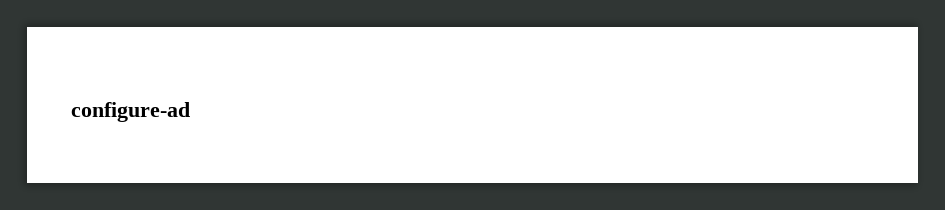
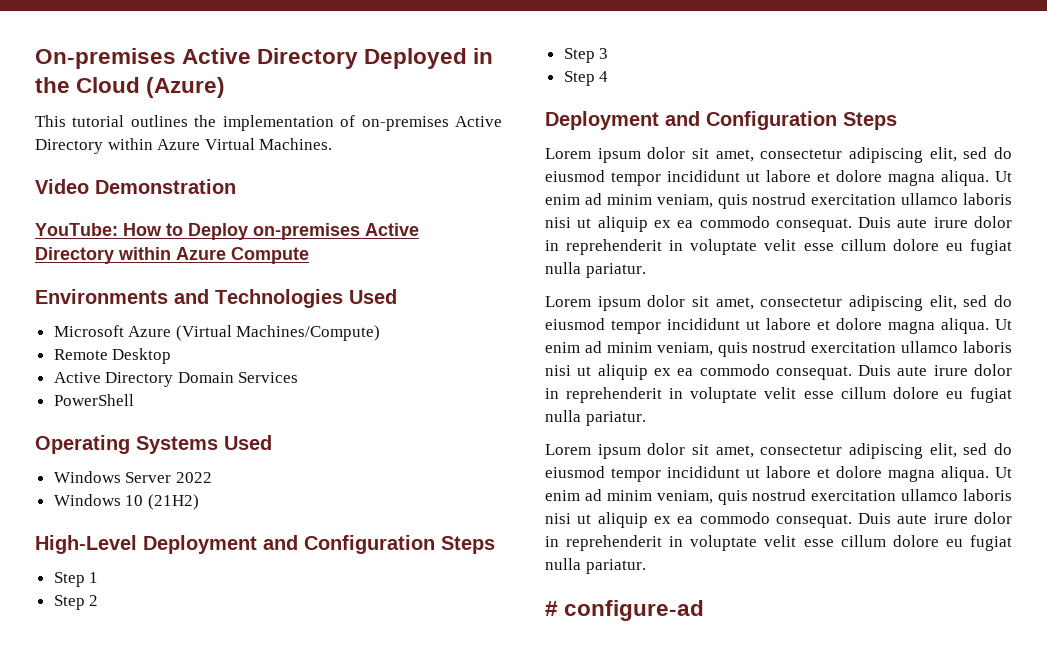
- configure-ad
+ On-premises Active Directory Deployed in the Cloud (Azure)
+ This tutorial outlines the implementation of on-premises Active Directory within Azure Virtual Machines.
+ Video Demonstration
+ YouTube: How to Deploy on-premises Active Directory within Azure Compute
+ Environments and Technologies Used
+ Microsoft Azure (Virtual Machines/Compute)
+ Remote Desktop
+ Active Directory Domain Services
+ PowerShell
+ Operating Systems Used
+ Windows Server 2022
+ Windows 10 (21H2)
+ High-Level Deployment and Configuration Steps
+ Step 1
+ Step 2
+ Step 3
+ Step 4
+ Deployment and Configuration Steps
+ Lorem ipsum dolor sit amet, consectetur adipiscing elit, sed do eiusmod tempor incididunt ut labore et dolore magna aliqua. Ut enim ad minim veniam, quis nostrud exercitation ullamco laboris nisi ut aliquip ex ea commodo consequat. Duis aute irure dolor in reprehenderit in voluptate velit esse cillum dolore eu fugiat nulla pariatur.
+ Lorem ipsum dolor sit amet, consectetur adipiscing elit, sed do eiusmod tempor incididunt ut labore et dolore magna aliqua. Ut enim ad minim veniam, quis nostrud exercitation ullamco laboris nisi ut aliquip ex ea commodo consequat. Duis aute irure dolor in reprehenderit in voluptate velit esse cillum dolore eu fugiat nulla pariatur.
+ Lorem ipsum dolor sit amet, consectetur adipiscing elit, sed do eiusmod tempor incididunt ut labore et dolore magna aliqua. Ut enim ad minim veniam, quis nostrud exercitation ullamco laboris nisi ut aliquip ex ea commodo consequat. Duis aute irure dolor in reprehenderit in voluptate velit esse cillum dolore eu fugiat nulla pariatur.
+ # configure-ad

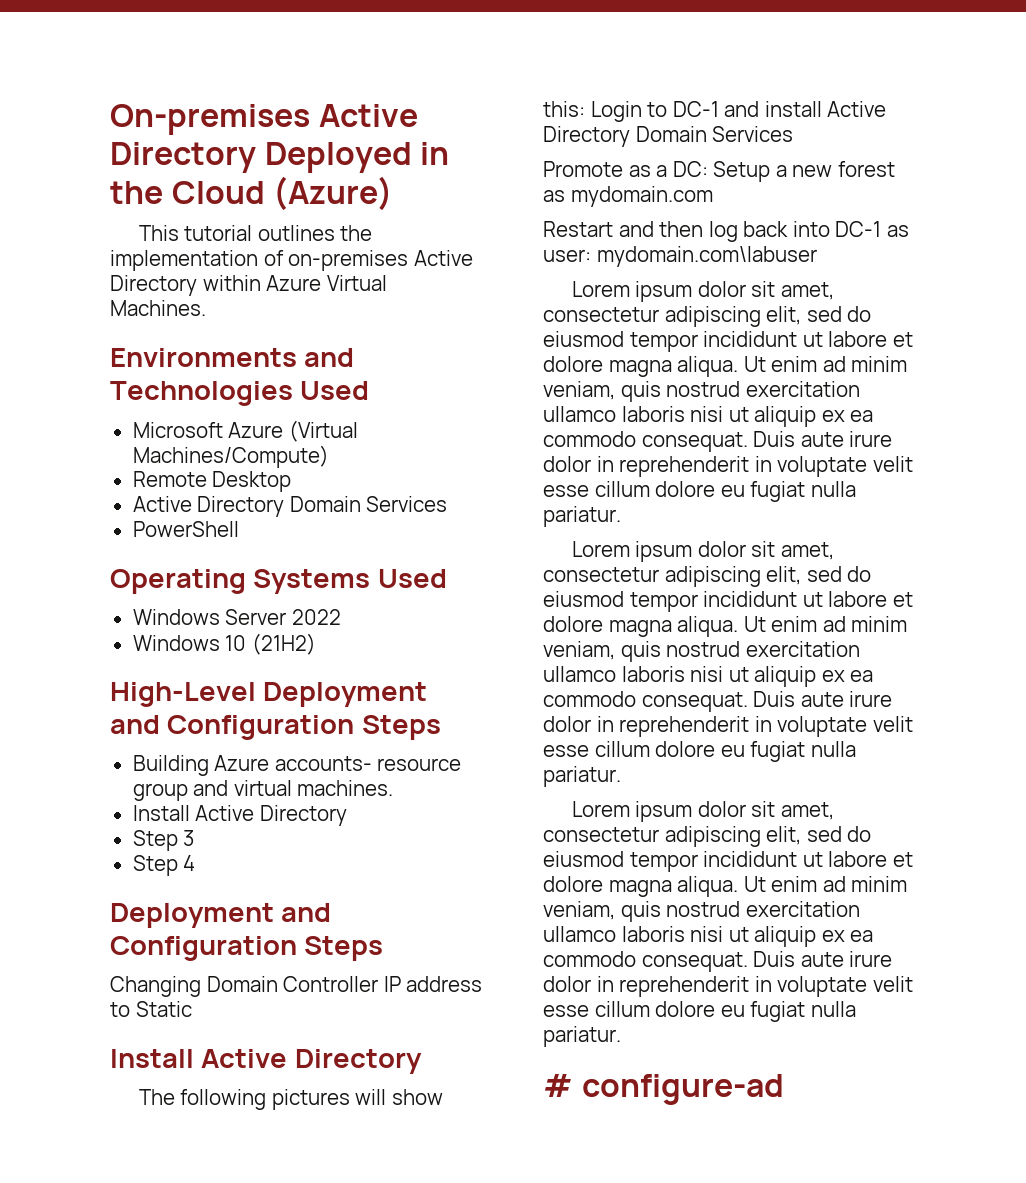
- Video Demonstration
- YouTube: How to Deploy on-premises Active Directory within Azure Compute
- Step 1
- Step 2
+ Building Azure accounts- resource group and virtual machines.
+ Install Active Directory
+ Changing Domain Controller IP address to Static
+ Install Active Directory
+ The following pictures will show this: Login to DC-1 and install Active Directory Domain Services
+ Promote as a DC: Setup a new forest as mydomain.com
+ Restart and then log back into DC-1 as user: mydomain.com\labuser

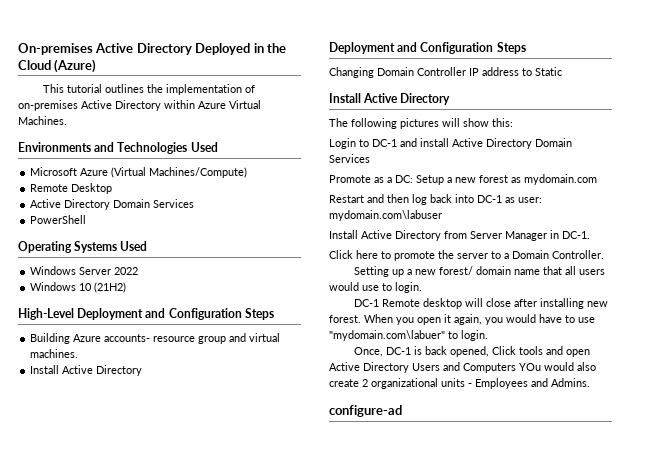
- Step 3
- Step 4
- The following pictures will show this: Login to DC-1 and install Active Directory Domain Services
+ The following pictures will show this:
+ Login to DC-1 and install Active Directory Domain Services
  Restart and then log back into DC-1 as user: mydomain.com\labuser
- Lorem ipsum dolor sit amet, consectetur adipiscing elit, sed do eiusmod tempor incididunt ut labore et dolore magna aliqua. Ut enim ad minim veniam, quis nostrud exercitation ullamco laboris nisi ut aliquip ex ea commodo consequat. Duis aute irure dolor in reprehenderit in voluptate velit esse cillum dolore eu fugiat nulla pariatur.
- Lorem ipsum dolor sit amet, consectetur adipiscing elit, sed do eiusmod tempor incididunt ut labore et dolore magna aliqua. Ut enim ad minim veniam, quis nostrud exercitation ullamco laboris nisi ut aliquip ex ea commodo consequat. Duis aute irure dolor in reprehenderit in voluptate velit esse cillum dolore eu fugiat nulla pariatur.
- Lorem ipsum dolor sit amet, consectetur adipiscing elit, sed do eiusmod tempor incididunt ut labore et dolore magna aliqua. Ut enim ad minim veniam, quis nostrud exercitation ullamco laboris nisi ut aliquip ex ea commodo consequat. Duis aute irure dolor in reprehenderit in voluptate velit esse cillum dolore eu fugiat nulla pariatur.
- # configure-ad
+ Install Active Directory from Server Manager in DC-1.
+ Click here to promote the server to a Domain Controller.
+ Setting up a new forest/ domain name that all users would use to login.
+ DC-1 Remote desktop will close after installing new forest. When you open it again, you would have to use "mydomain.com\labuer" to login.
+ Once, DC-1 is back opened, Click tools and open Active Directory Users and Computers YOu would also create 2 organizational units - Employees and Admins.
+ configure-ad

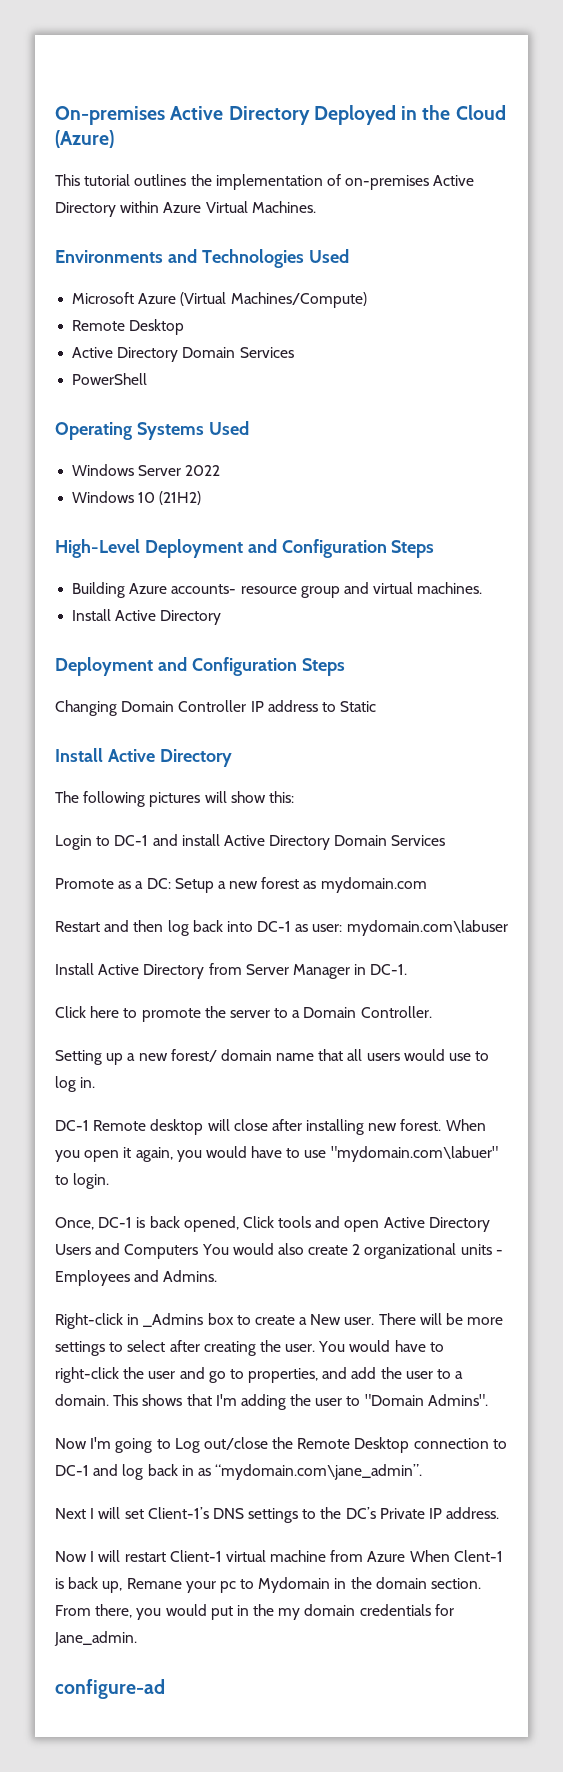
- Setting up a new forest/ domain name that all users would use to login.
+ Setting up a new forest/ domain name that all users would use to log in.
- Once, DC-1 is back opened, Click tools and open Active Directory Users and Computers YOu would also create 2 organizational units - Employees and Admins.
+ Once, DC-1 is back opened, Click tools and open Active Directory Users and Computers You would also create 2 organizational units - Employees and Admins.
+ Right-click in _Admins box to create a New user. There will be more settings to select after creating the user. You would have to right-click the user and go to properties, and add the user to a domain. This shows that I'm adding the user to "Domain Admins".
+ Now I'm going to Log out/close the Remote Desktop connection to DC-1 and log back in as “mydomain.com\jane_admin”.
+ Next I will set Client-1’s DNS settings to the DC’s Private IP address.
+ Now I will restart Client-1 virtual machine from Azure When Clent-1 is back up, Remane your pc to Mydomain in the domain section. From there, you would put in the my domain credentials for Jane_admin.

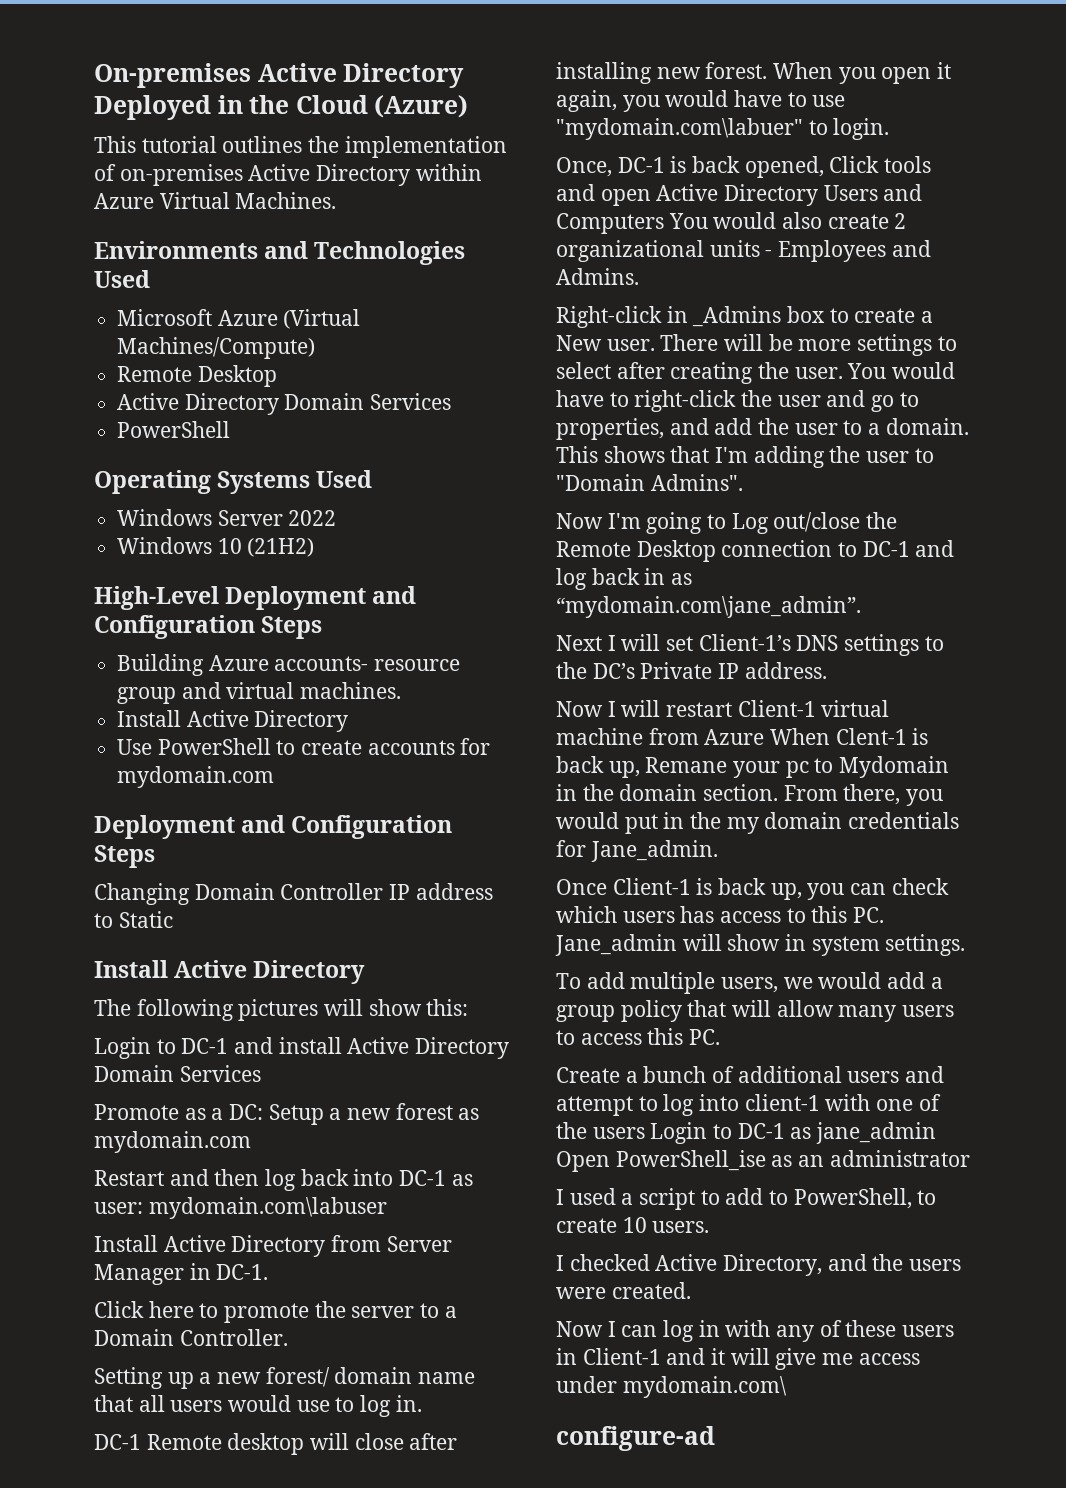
+ Use PowerShell to create accounts for mydomain.com
+ Once Client-1 is back up, you can check which users has access to this PC. Jane_admin will show in system settings.
+ To add multiple users, we would add a group policy that will allow many users to access this PC.
+ Create a bunch of additional users and attempt to log into client-1 with one of the users Login to DC-1 as jane_admin Open PowerShell_ise as an administrator
+ I used a script to add to PowerShell, to create 10 users.
+ I checked Active Directory, and the users were created.
+ Now I can log in with any of these users in Client-1 and it will give me access under mydomain.com\

